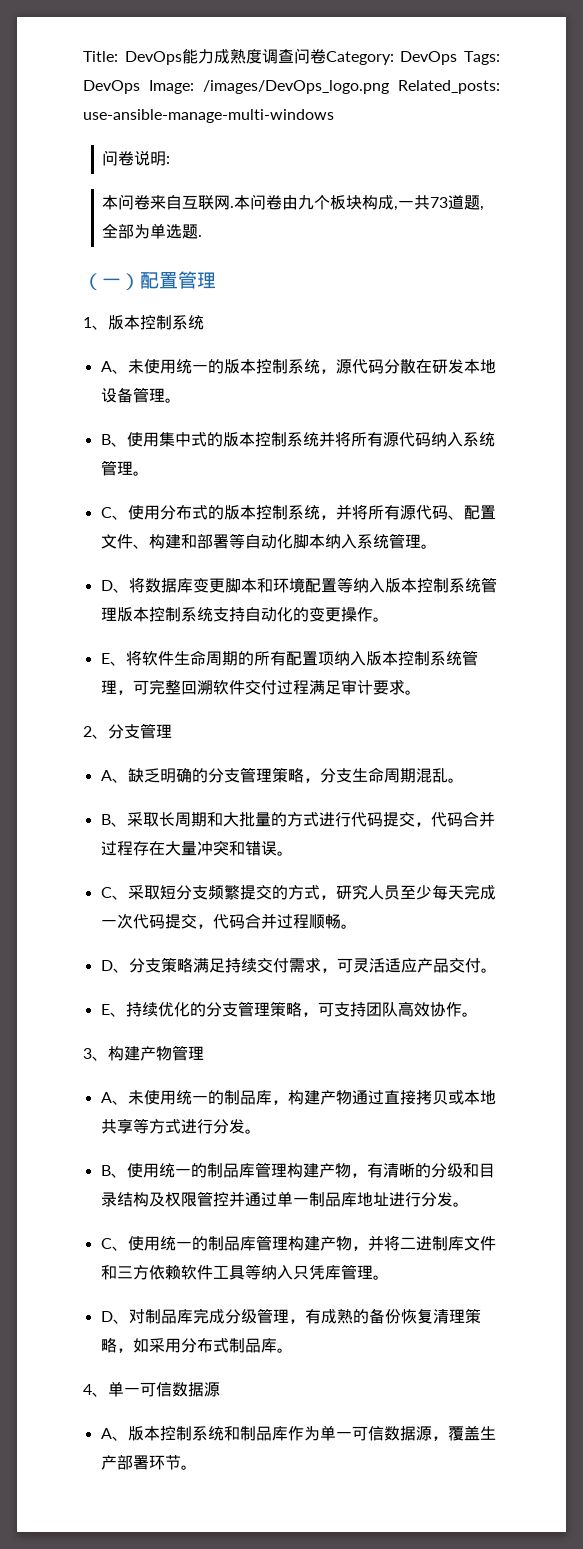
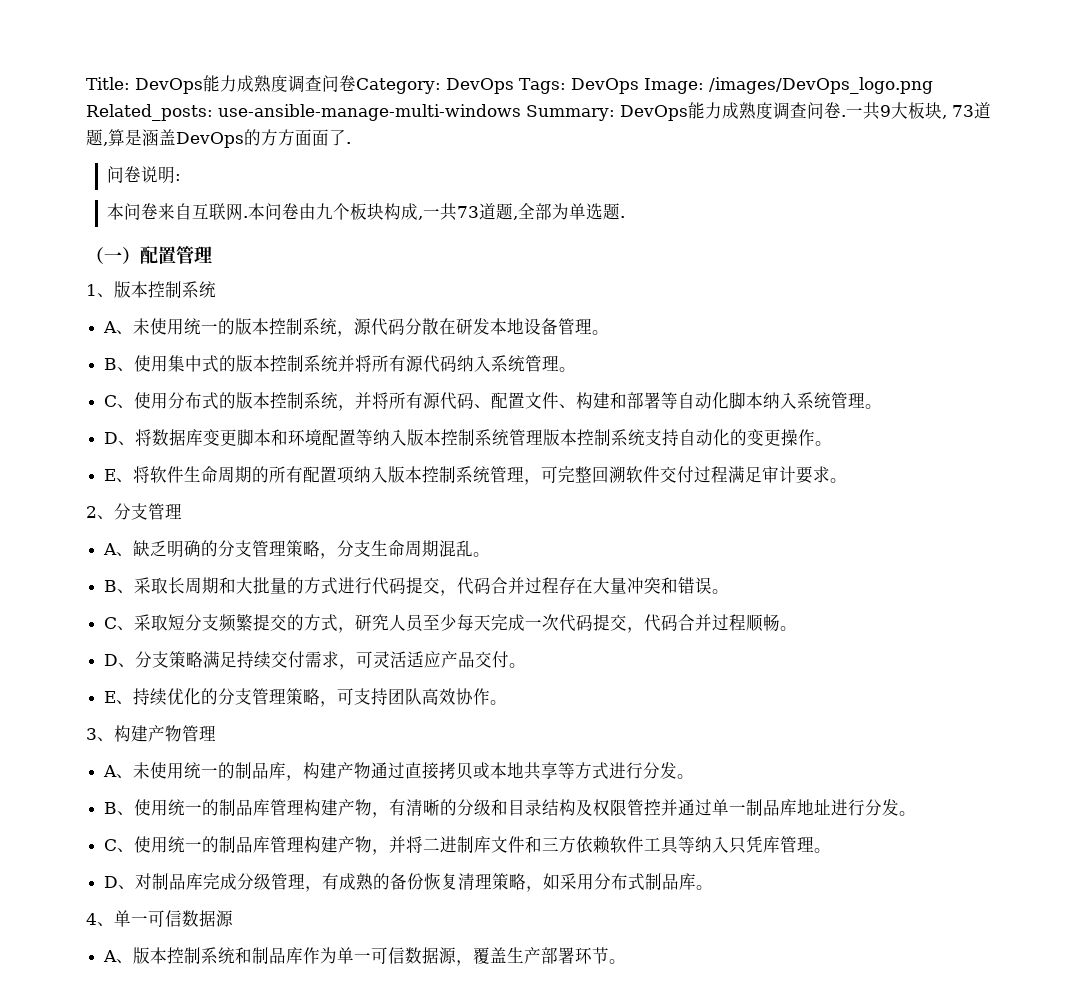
- Title: DevOps能力成熟度调查问卷Category: DevOps Tags: DevOps Image: /images/DevOps_logo.png Related_posts: use-ansible-manage-multi-windows
+ Title: DevOps能力成熟度调查问卷Category: DevOps Tags: DevOps Image: /images/DevOps_logo.png Related_posts: use-ansible-manage-multi-windows Summary: DevOps能力成熟度调查问卷.一共9大板块, 73道题,算是涵盖DevOps的方方面面了.

